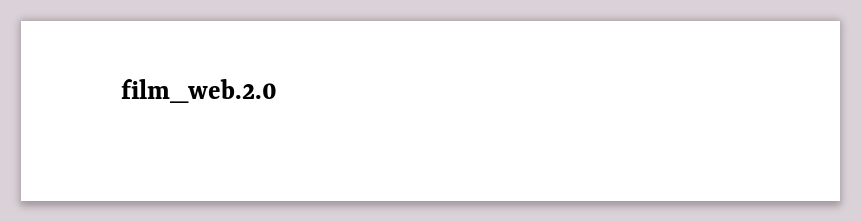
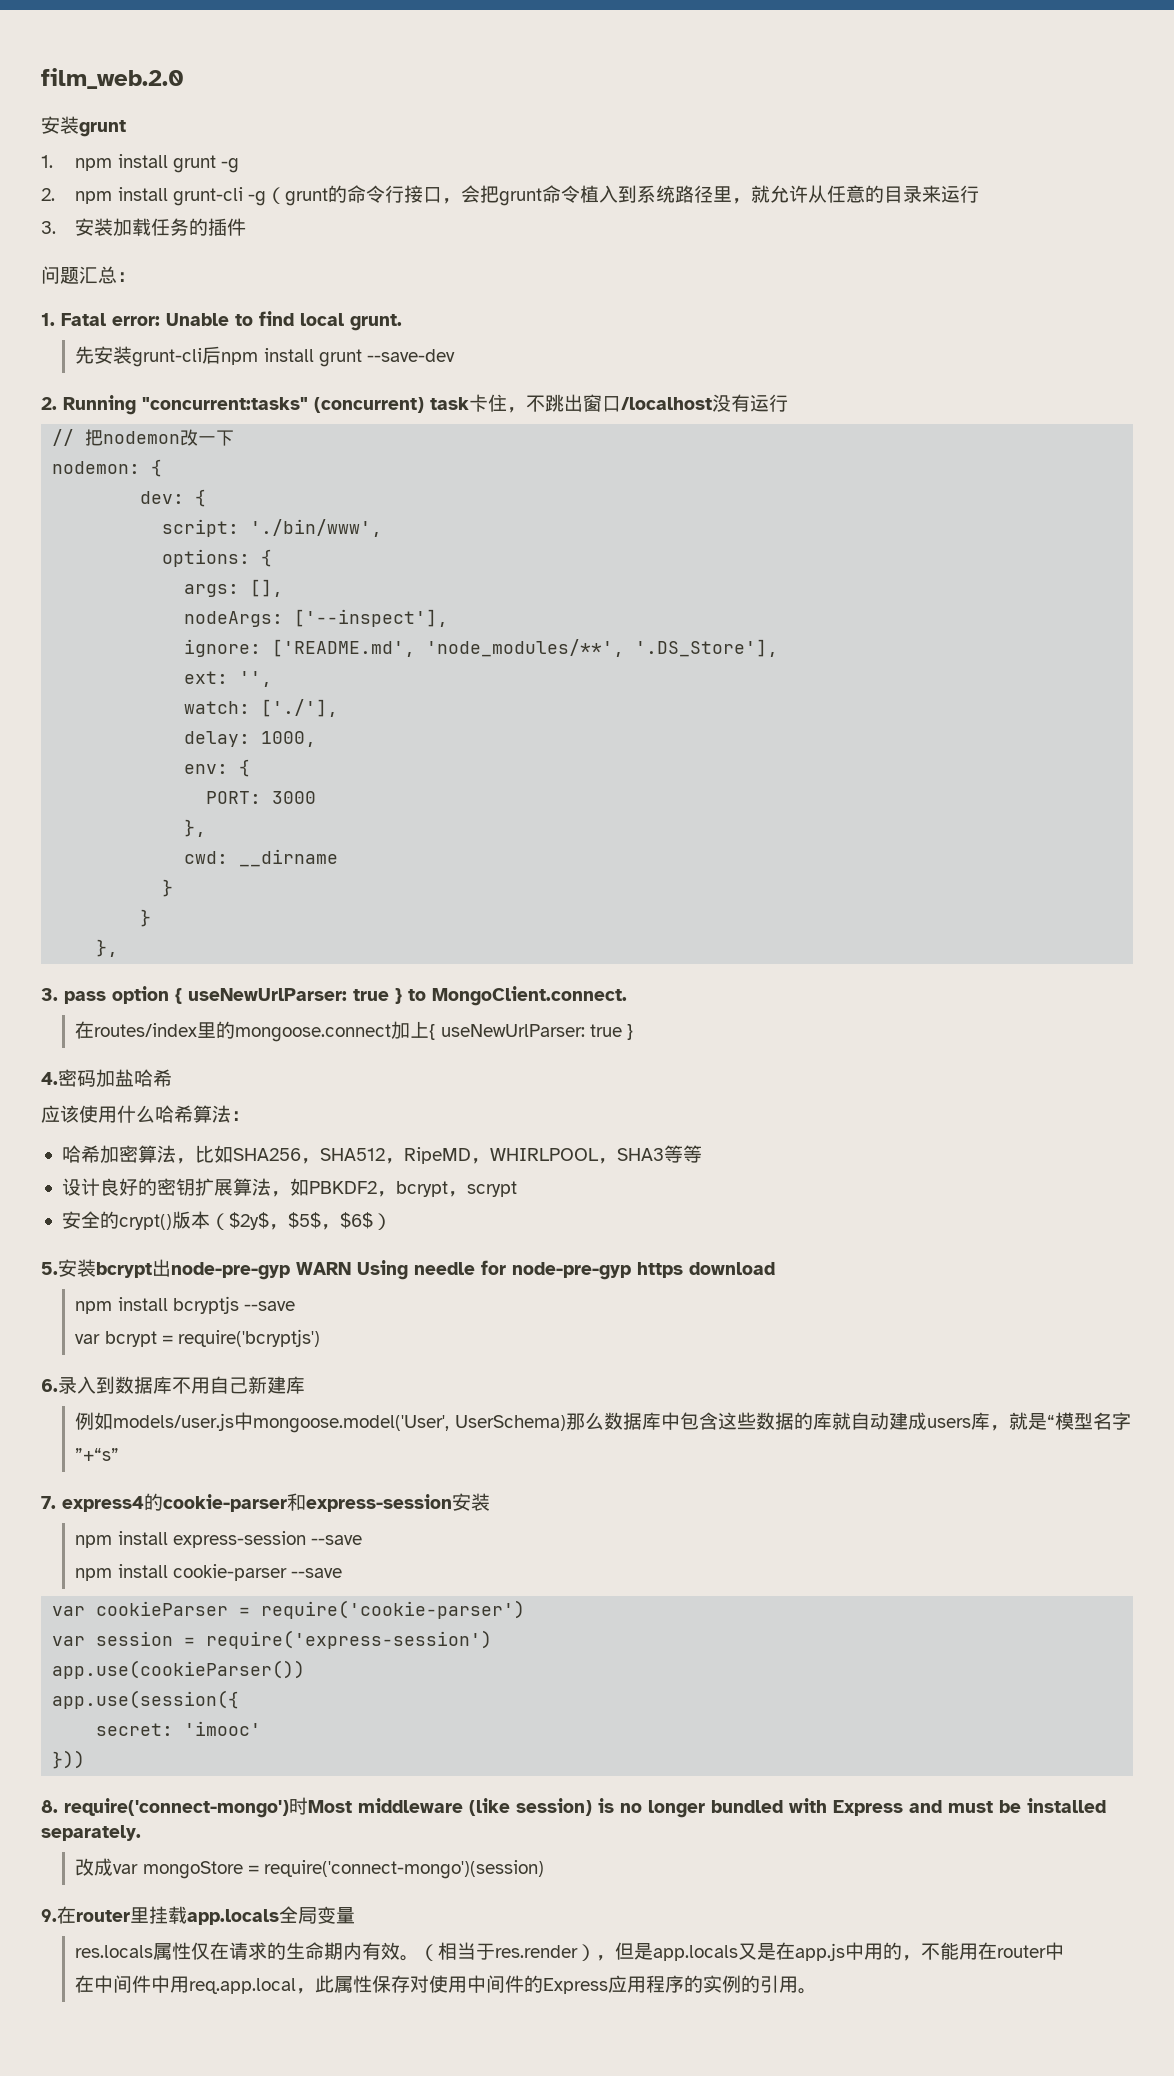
+ 安装grunt
+ 1. npm install grunt -g
+ 2. npm install grunt-cli -g（grunt的命令行接口，会把grunt命令植入到系统路径里，就允许从任意的目录来运行
+ 3.安装加载任务的插件
+ 问题汇总：
+ 1. Fatal error: Unable to find local grunt.
+ 先安装grunt-cli后npm install grunt --save-dev
+ 2. Running "concurrent:tasks" (concurrent) task卡住，不跳出窗口/localhost没有运行
+ // 把nodemon改一下
+ nodemon: {
+ dev: {
+ script: './bin/www',
+ options: {
+ args: [],
+ nodeArgs: ['--inspect'],
+ ignore: ['README.md', 'node_modules/**', '.DS_Store'],
+ ext: '',
+ watch: ['./'],
+ delay: 1000,
+ env: {
+ PORT: 3000
+ },
+ cwd: __dirname
+ }
+ }
+ },
+ 3. pass option { useNewUrlParser: true } to MongoClient.connect.
+ 在routes/index里的mongoose.connect加上{ useNewUrlParser: true }
+ 4.密码加盐哈希
+ 应该使用什么哈希算法：
+ 哈希加密算法，比如SHA256，SHA512，RipeMD，WHIRLPOOL，SHA3等等
+ 设计良好的密钥扩展算法，如PBKDF2，bcrypt，scrypt
+ 安全的crypt()版本（$2y$，$5$，$6$）
+ 5.安装bcrypt出node-pre-gyp WARN Using needle for node-pre-gyp https download
+ npm install bcryptjs --save
+ var bcrypt = require('bcryptjs')
+ 6.录入到数据库不用自己新建库
+ 例如models/user.js中mongoose.model('User', UserSchema)那么数据库中包含这些数据的库就自动建成users库，就是“模型名字”+“s”
+ 7. express4的cookie-parser和express-session安装
+ npm install express-session --save
+ npm install cookie-parser --save
+ var cookieParser = require('cookie-parser')
+ var session = require('express-session')
+ app.use(cookieParser())
+ app.use(session({
+ secret: 'imooc'
+ }))
+ 8. require('connect-mongo')时Most middleware (like session) is no longer bundled with Express and must be installed separately.
+ 改成var mongoStore = require('connect-mongo')(session)
+ 9.在router里挂载app.locals全局变量
+ res.locals属性仅在请求的生命期内有效。（相当于res.render），但是app.locals又是在app.js中用的，不能用在router中
+ 在中间件中用req.app.local，此属性保存对使用中间件的Express应用程序的实例的引用。

